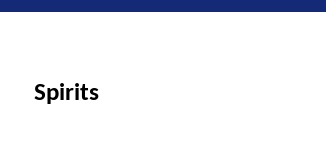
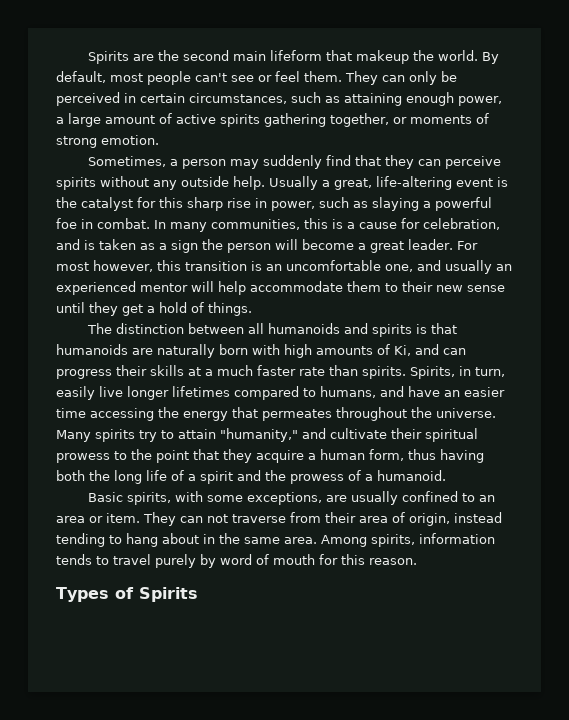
- Spirits
+ Spirits are the second main lifeform that makeup the world. By default, most people can't see or feel them. They can only be perceived in certain circumstances, such as attaining enough power, a large amount of active spirits gathering together, or moments of strong emotion.
+ Sometimes, a person may suddenly find that they can perceive spirits without any outside help. Usually a great, life-altering event is the catalyst for this sharp rise in power, such as slaying a powerful foe in combat. In many communities, this is a cause for celebration, and is taken as a sign the person will become a great leader. For most however, this transition is an uncomfortable one, and usually an experienced mentor will help accommodate them to their new sense until they get a hold of things.
+ The distinction between all humanoids and spirits is that humanoids are naturally born with high amounts of Ki, and can progress their skills at a much faster rate than spirits. Spirits, in turn, easily live longer lifetimes compared to humans, and have an easier time accessing the energy that permeates throughout the universe. Many spirits try to attain "humanity," and cultivate their spiritual prowess to the point that they acquire a human form, thus having both the long life of a spirit and the prowess of a humanoid.
+ Basic spirits, with some exceptions, are usually confined to an area or item. They can not traverse from their area of origin, instead tending to hang about in the same area. Among spirits, information tends to travel purely by word of mouth for this reason.
+ Types of Spirits

